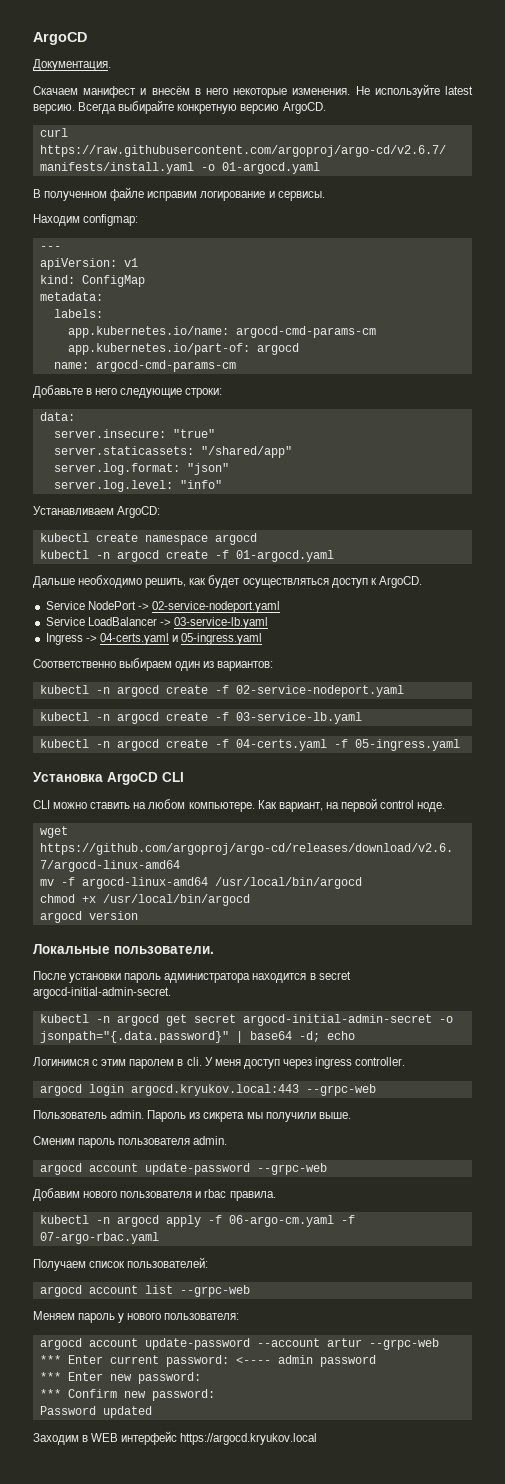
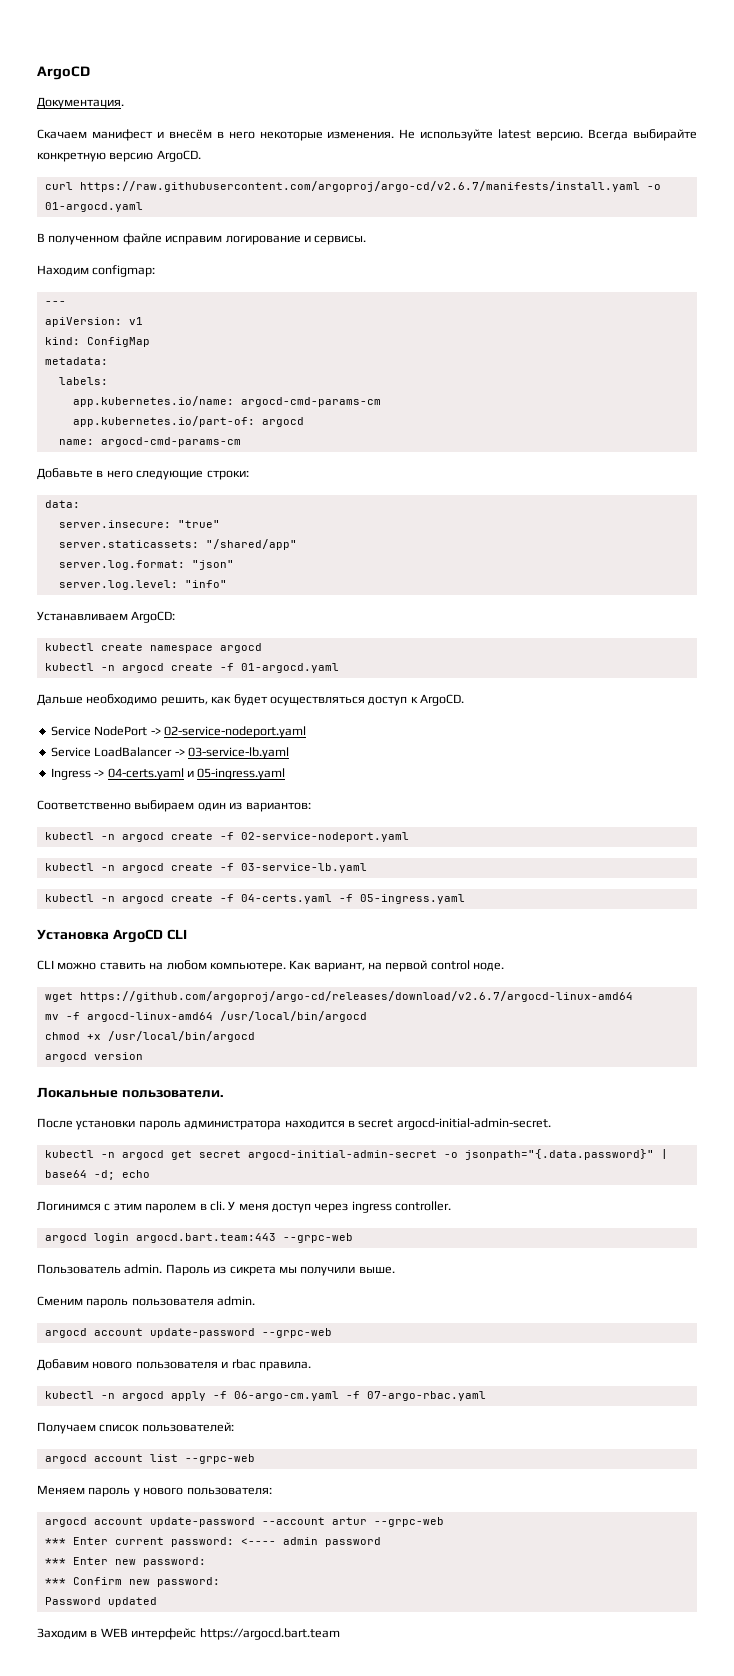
- argocd login argocd.kryukov.local:443 --grpc-web
+ argocd login argocd.bart.team:443 --grpc-web
- Заходим в WEB интерфейс https://argocd.kryukov.local
+ Заходим в WEB интерфейс https://argocd.bart.team

